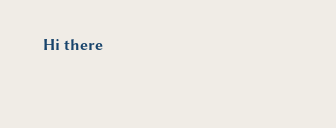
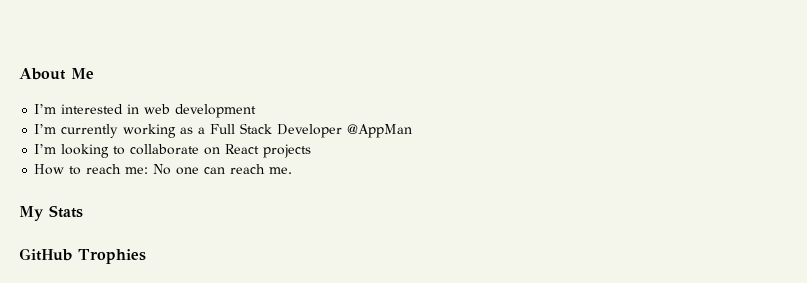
- Hi there
+ About Me
+ I’m interested in web development
+ I’m currently working as a Full Stack Developer @AppMan
+ I’m looking to collaborate on React projects
+ How to reach me: No one can reach me.
+ My Stats
+ GitHub Trophies

